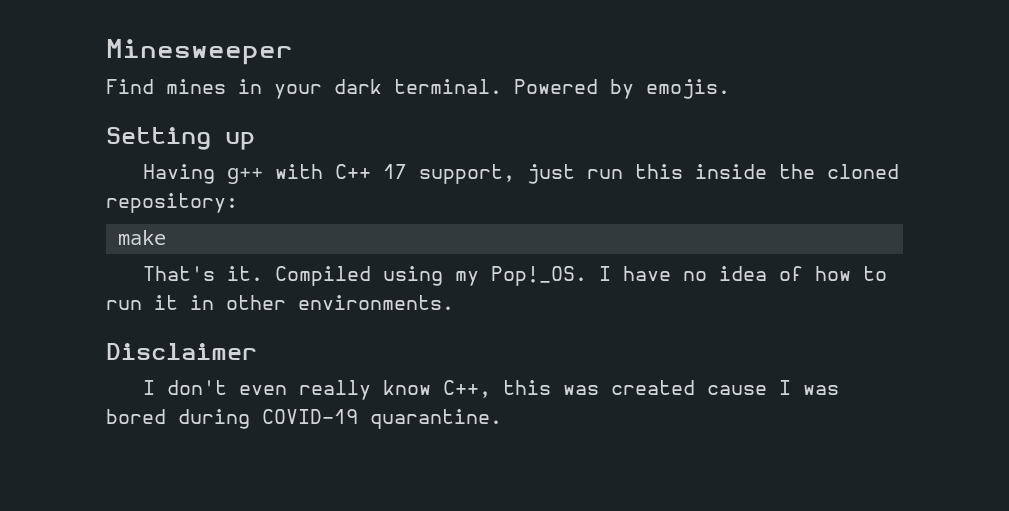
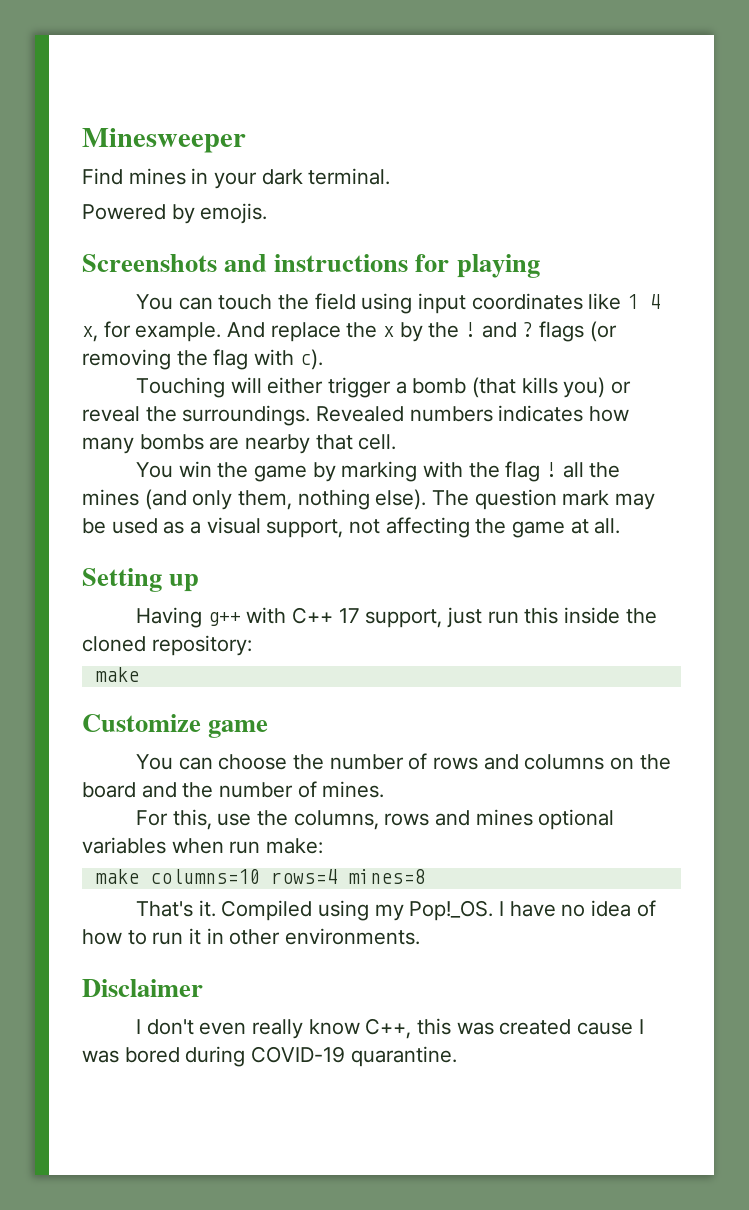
- Find mines in your dark terminal. Powered by emojis.
+ Find mines in your dark terminal.
+ Powered by emojis.
+ Screenshots and instructions for playing
+ You can touch the field using input coordinates like 1 4 x, for example. And replace the x by the ! and ? flags (or removing the flag with c).
+ Touching will either trigger a bomb (that kills you) or reveal the surroundings. Revealed numbers indicates how many bombs are nearby that cell.
+ You win the game by marking with the flag ! all the mines (and only them, nothing else). The question mark may be used as a visual support, not affecting the game at all.
+ Customize game
+ You can choose the number of rows and columns on the board and the number of mines.
+ For this, use the columns, rows and mines optional variables when run make:
+ make columns=10 rows=4 mines=8

